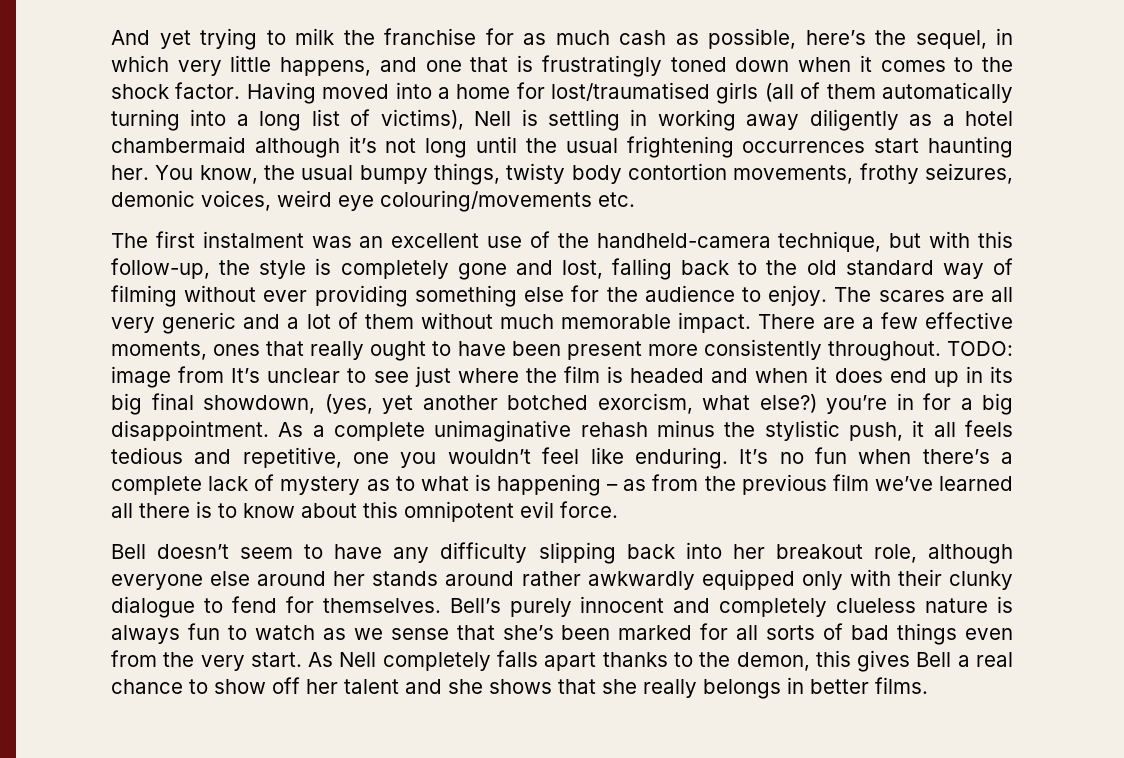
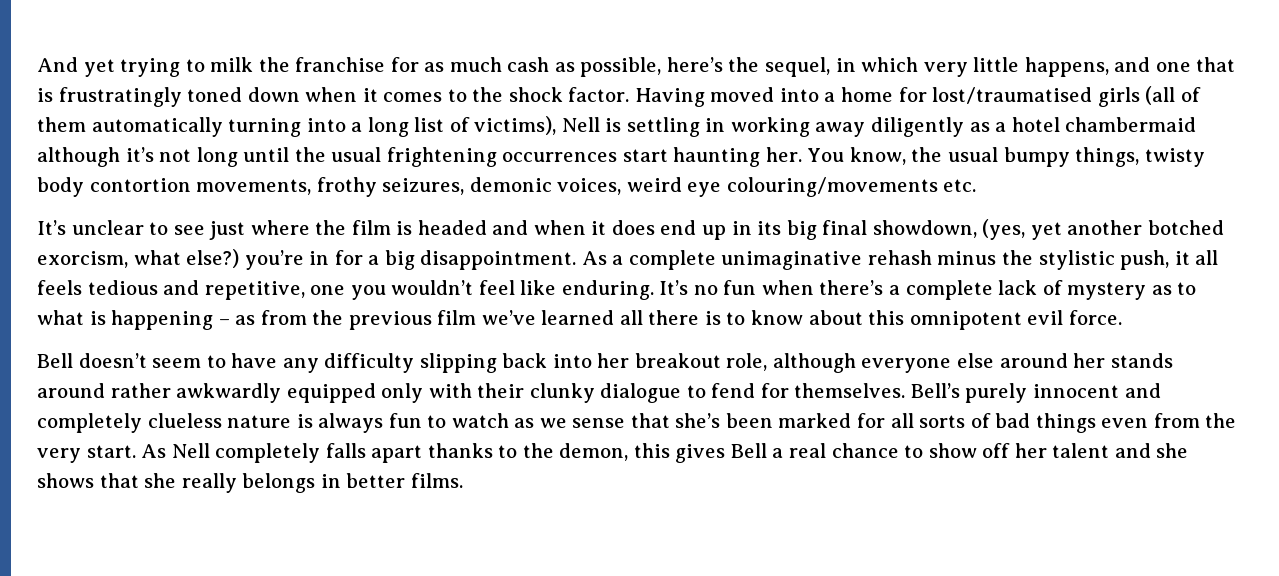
- The first instalment was an excellent use of the handheld-camera technique, but with this follow-up, the style is completely gone and lost, falling back to the old standard way of filming without ever providing something else for the audience to enjoy. The scares are all very generic and a lot of them without much memorable impact. There are a few effective moments, ones that really ought to have been present more consistently throughout. TODO: image from It’s unclear to see just where the film is headed and when it does end up in its big final showdown, (yes, yet another botched exorcism, what else?) you’re in for a big disappointment.
+ It’s unclear to see just where the film is headed and when it does end up in its big final showdown, (yes, yet another botched exorcism, what else?) you’re in for a big disappointment.

